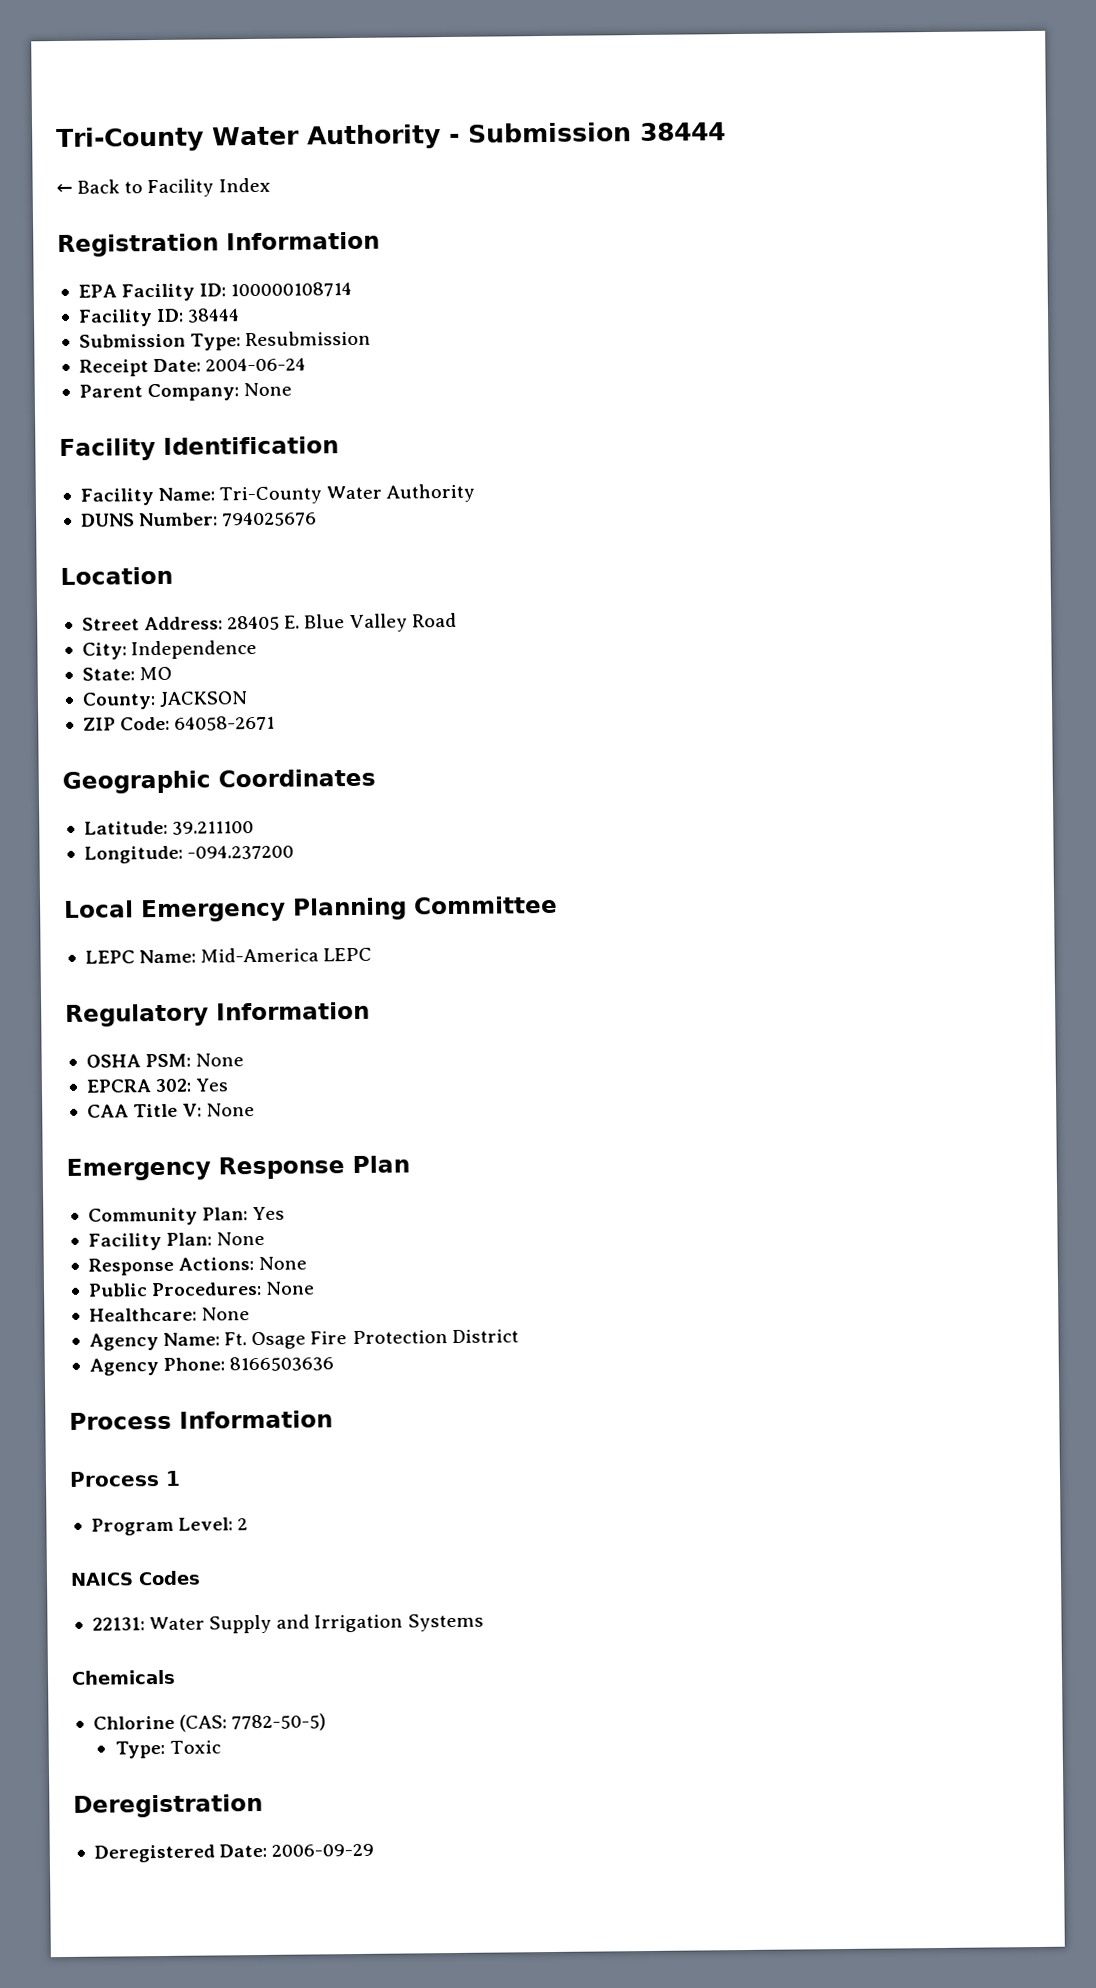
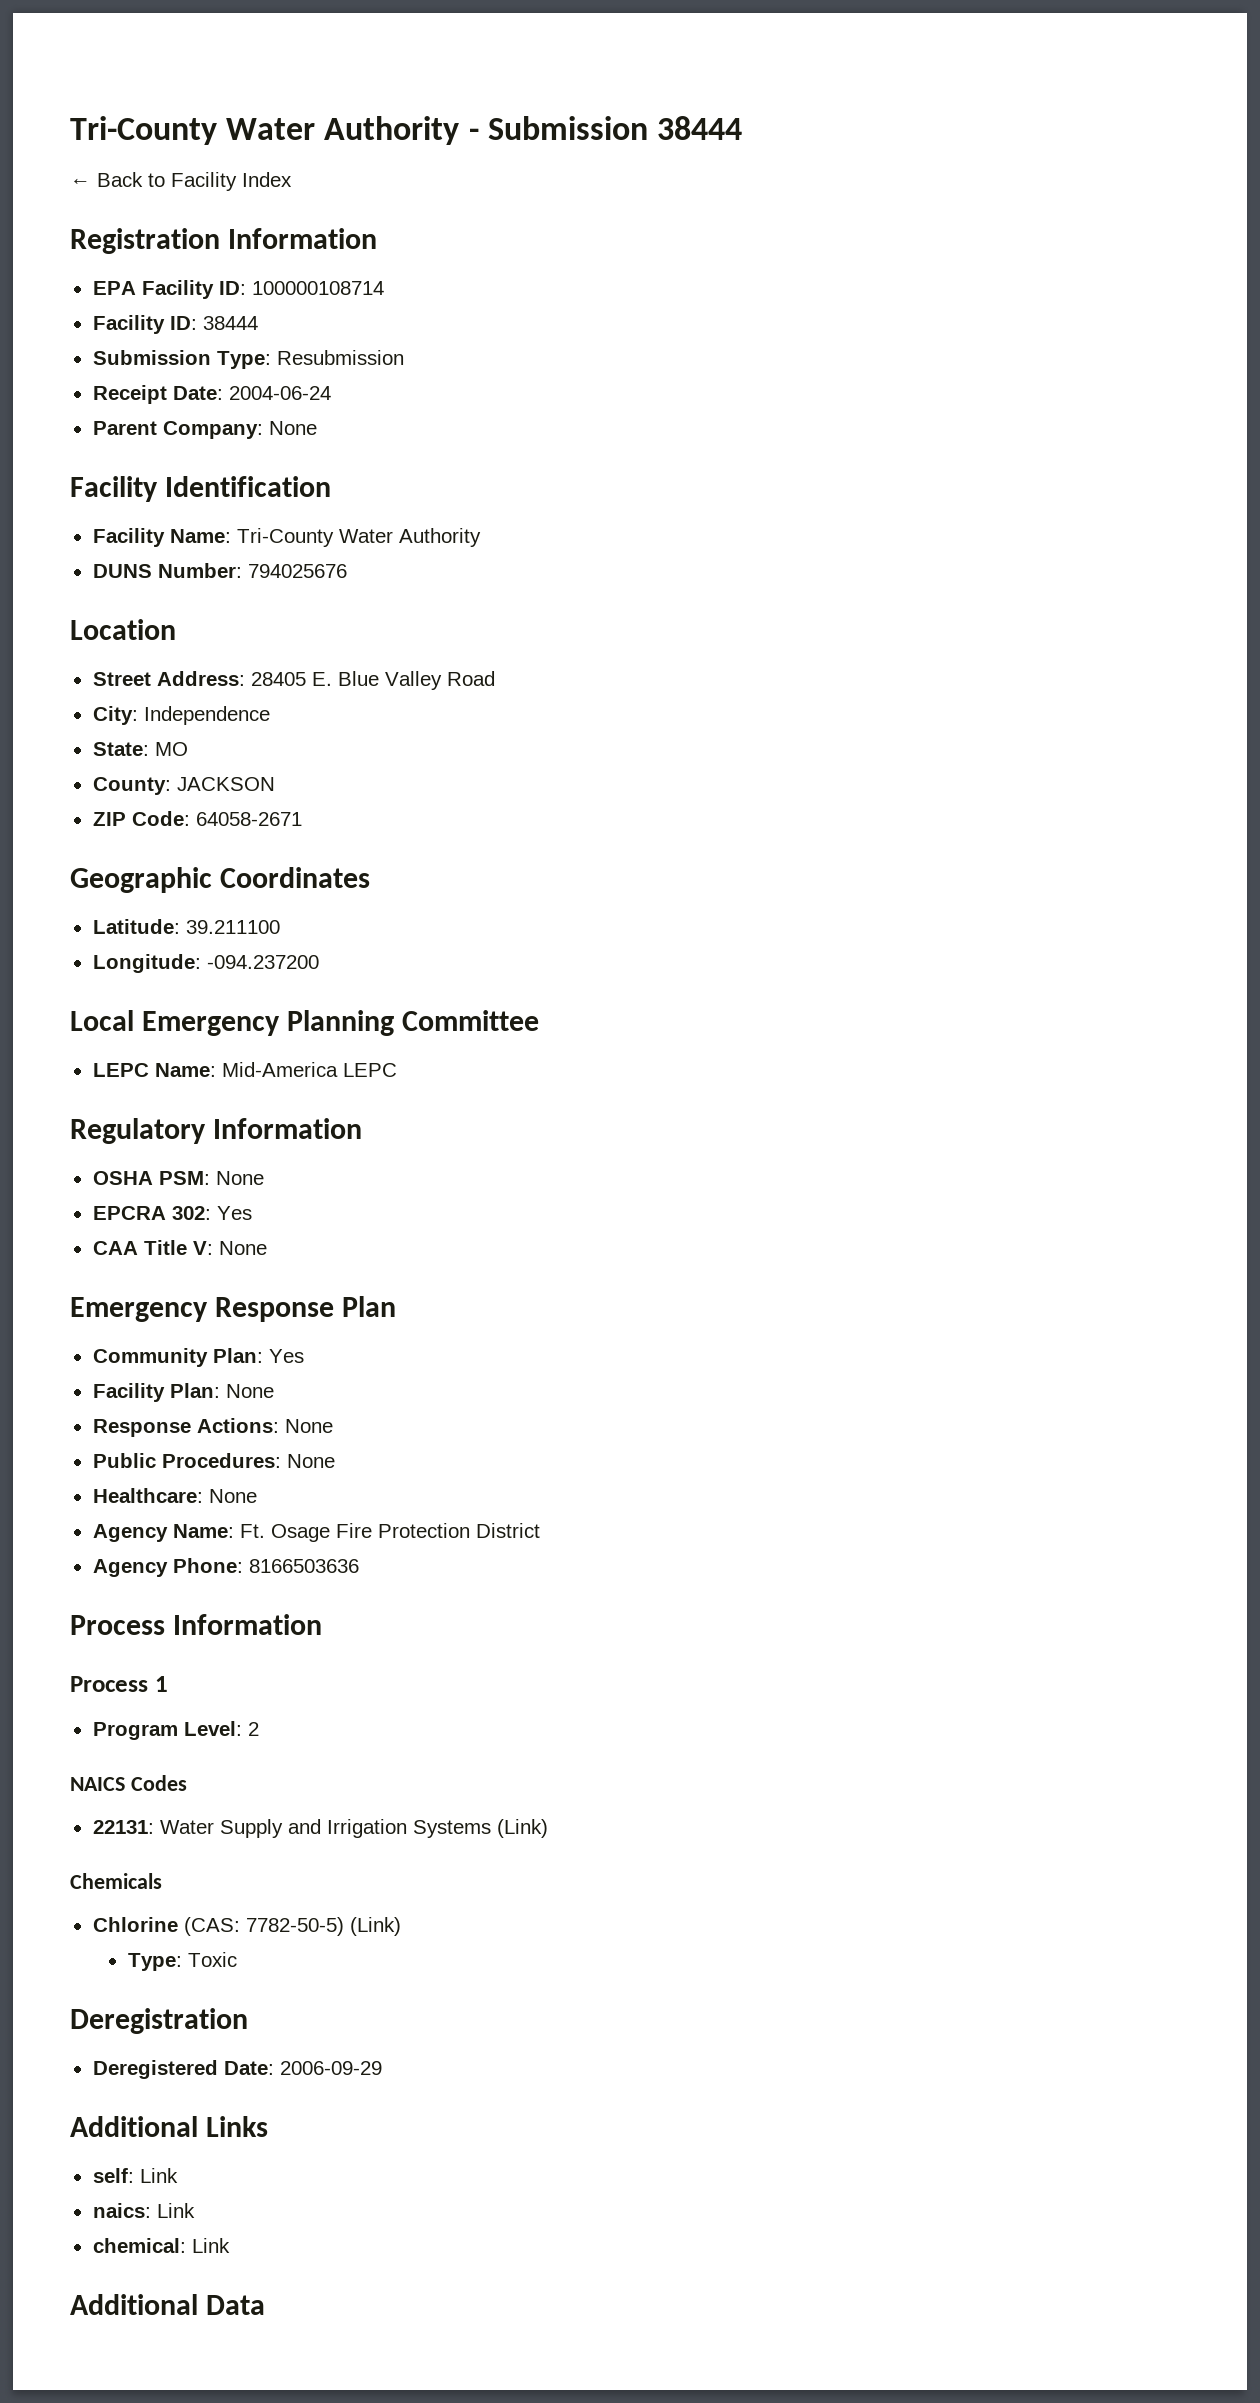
- 22131: Water Supply and Irrigation Systems
+ 22131: Water Supply and Irrigation Systems (Link)
- Chlorine (CAS: 7782-50-5)
+ Chlorine (CAS: 7782-50-5) (Link)
+ Additional Links
+ self: Link
+ naics: Link
+ chemical: Link
+ Additional Data

